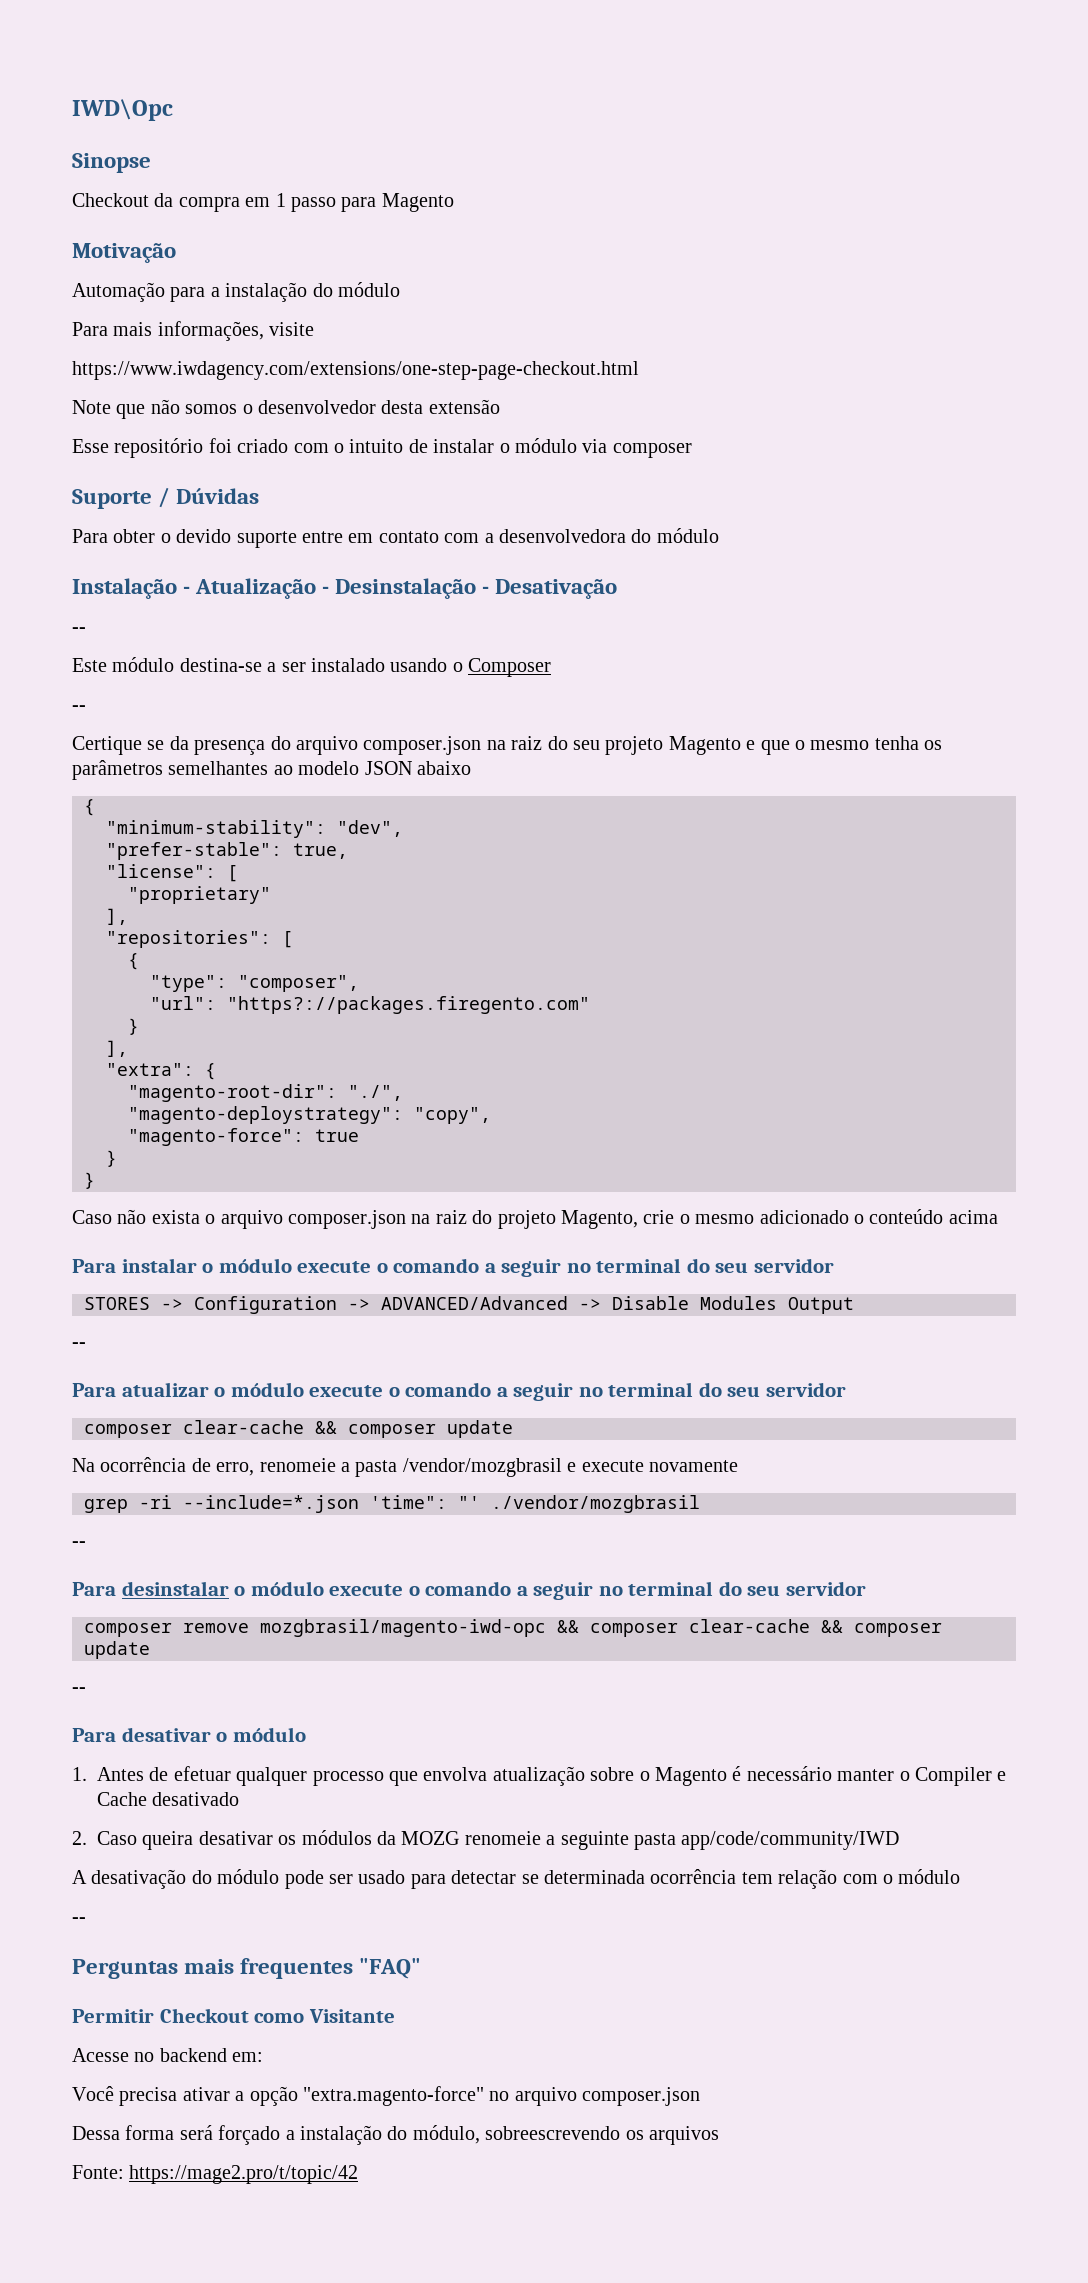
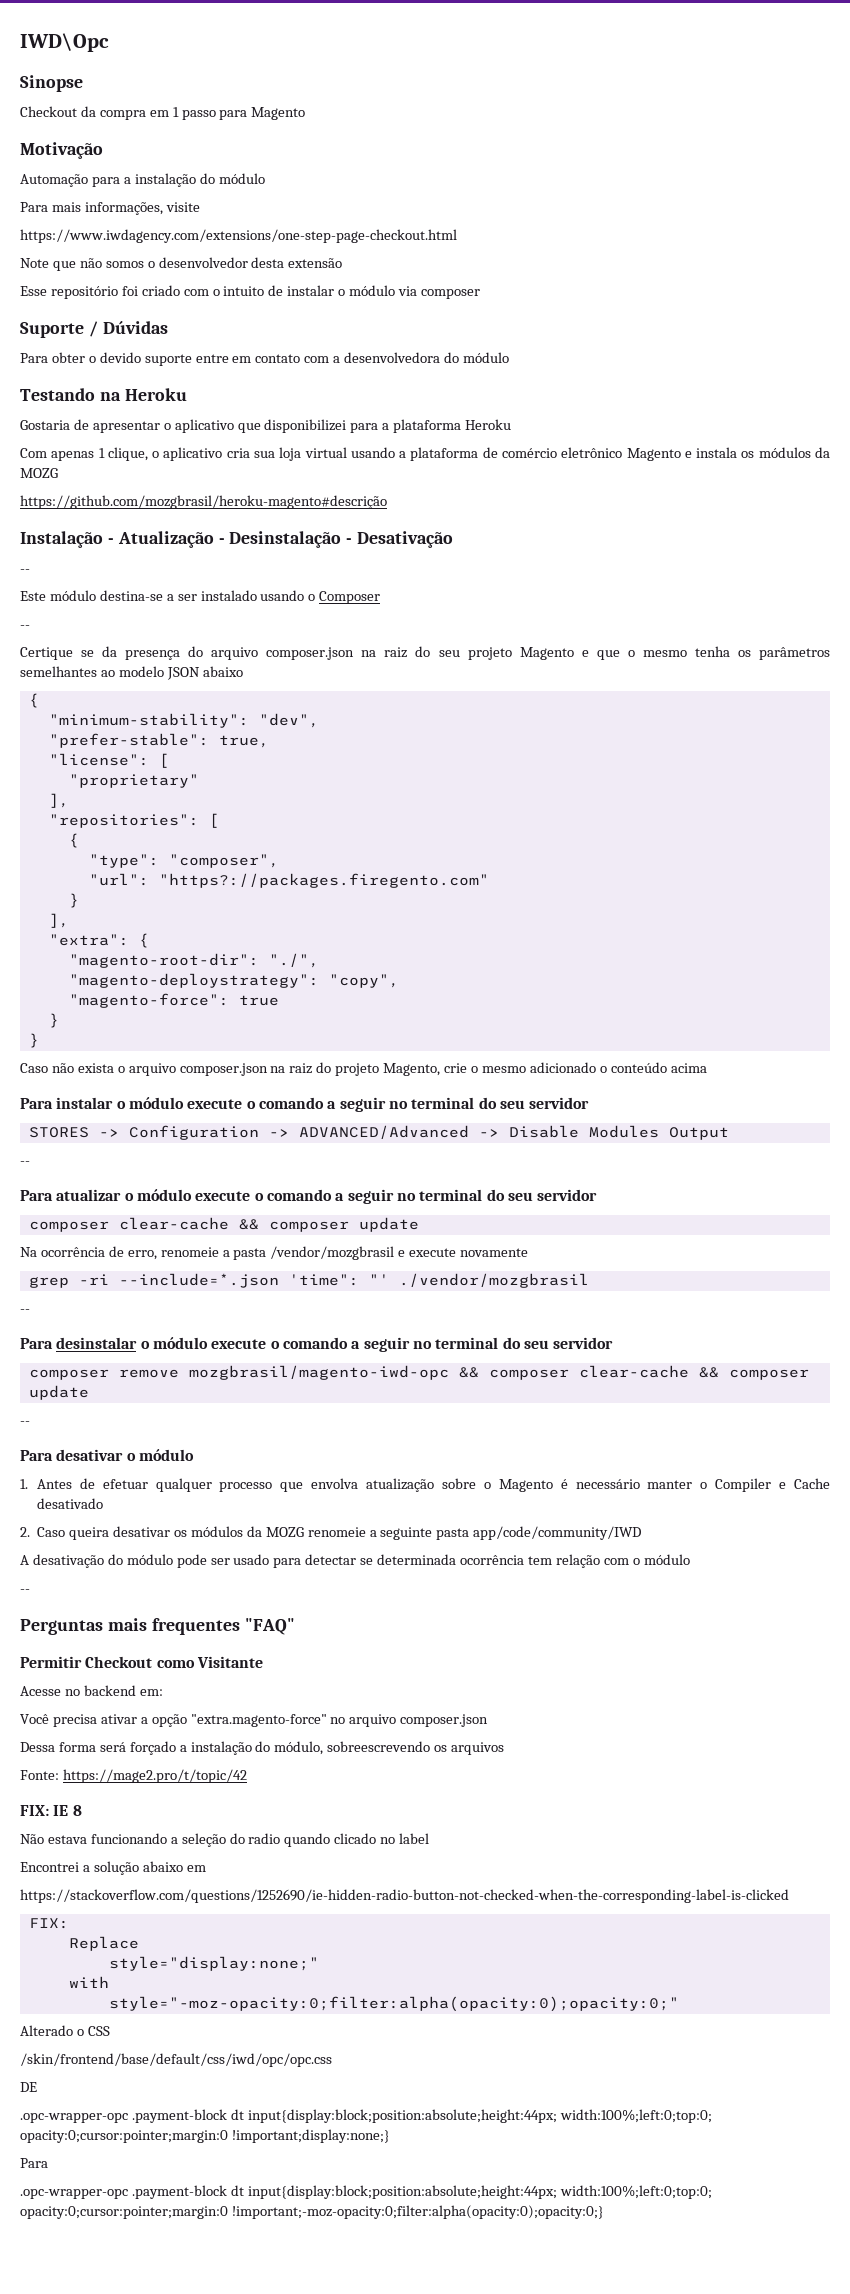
+ Testando na Heroku
+ Gostaria de apresentar o aplicativo que disponibilizei para a plataforma Heroku
+ Com apenas 1 clique, o aplicativo cria sua loja virtual usando a plataforma de comércio eletrônico Magento e instala os módulos da MOZG
+ https://github.com/mozgbrasil/heroku-magento#descrição
+ FIX: IE 8
+ Não estava funcionando a seleção do radio quando clicado no label
+ Encontrei a solução abaixo em
+ https://stackoverflow.com/questions/1252690/ie-hidden-radio-button-not-checked-when-the-corresponding-label-is-clicked
+ FIX:
+ Replace
+ style="display:none;"
+ with
+ style="-moz-opacity:0;filter:alpha(opacity:0);opacity:0;"
+ Alterado o CSS
+ /skin/frontend/base/default/css/iwd/opc/opc.css
+ DE
+ .opc-wrapper-opc .payment-block dt input{display:block;position:absolute;height:44px; width:100%;left:0;top:0; opacity:0;cursor:pointer;margin:0 !important;display:none;}
+ Para
+ .opc-wrapper-opc .payment-block dt input{display:block;position:absolute;height:44px; width:100%;left:0;top:0; opacity:0;cursor:pointer;margin:0 !important;-moz-opacity:0;filter:alpha(opacity:0);opacity:0;}

